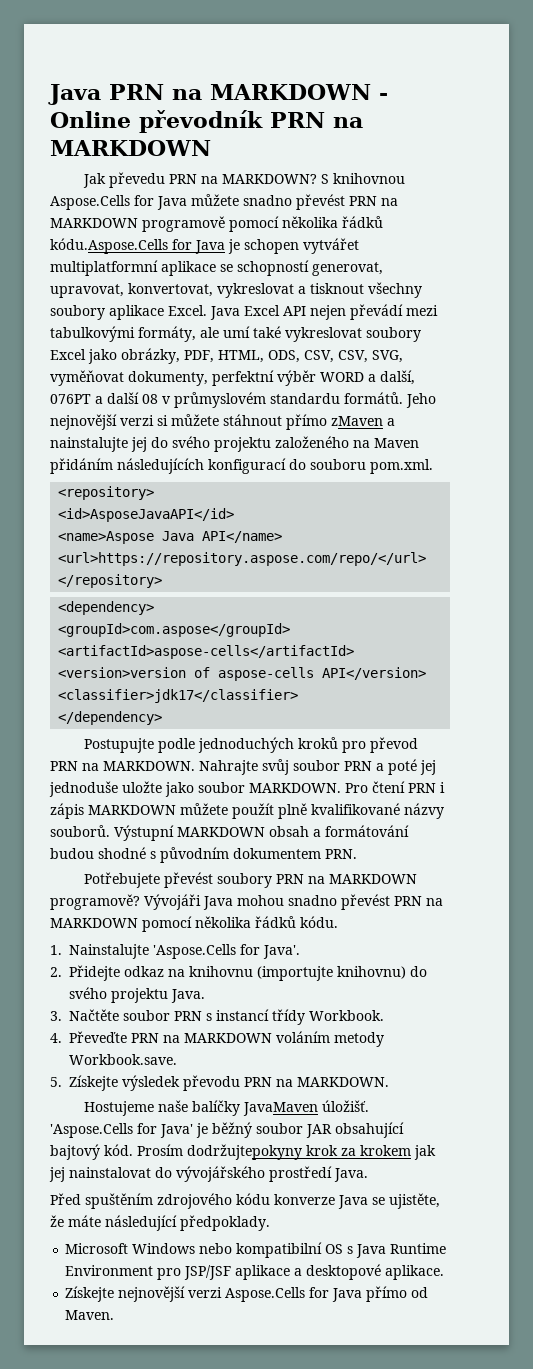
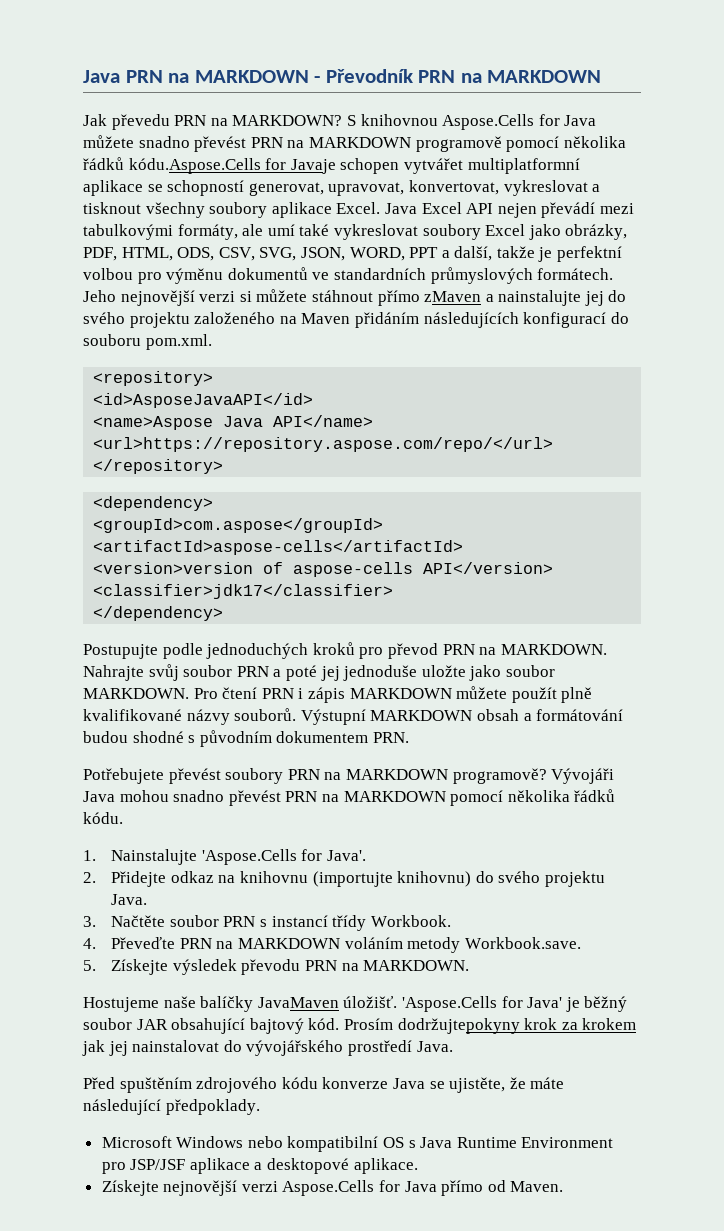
- Java PRN na MARKDOWN - Online převodník PRN na MARKDOWN
+ Java PRN na MARKDOWN - Převodník PRN na MARKDOWN
- S knihovnou Aspose.Cells for Java můžete snadno převést PRN na MARKDOWN programově pomocí několika řádků kódu.Aspose.Cells for Java je schopen vytvářet multiplatformní aplikace se schopností generovat, upravovat, konvertovat, vykreslovat a tisknout všechny soubory aplikace Excel.
+ S knihovnou Aspose.Cells for Java můžete snadno převést PRN na MARKDOWN programově pomocí několika řádků kódu.Aspose.Cells for Javaje schopen vytvářet multiplatformní aplikace se schopností generovat, upravovat, konvertovat, vykreslovat a tisknout všechny soubory aplikace Excel.
- Java Excel API nejen převádí mezi tabulkovými formáty, ale umí také vykreslovat soubory Excel jako obrázky, PDF, HTML, ODS, CSV, CSV, SVG, vyměňovat dokumenty, perfektní výběr WORD a další, 076PT a další 08 v průmyslovém standardu formátů.
+ Java Excel API nejen převádí mezi tabulkovými formáty, ale umí také vykreslovat soubory Excel jako obrázky, PDF, HTML, ODS, CSV, SVG, JSON, WORD, PPT a další, takže je perfektní volbou pro výměnu dokumentů ve standardních průmyslových formátech.

